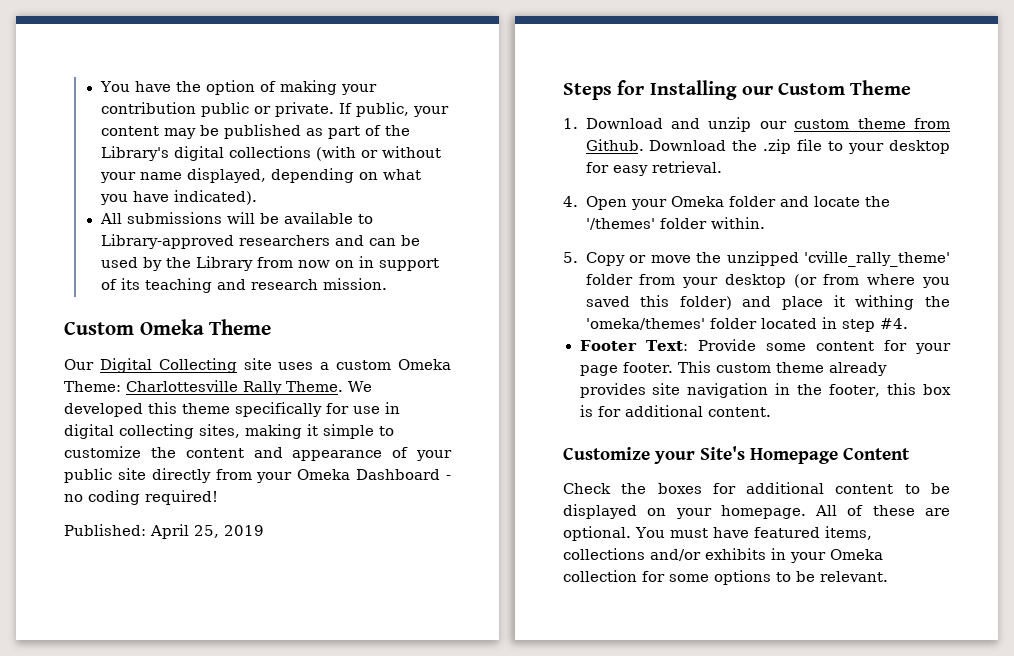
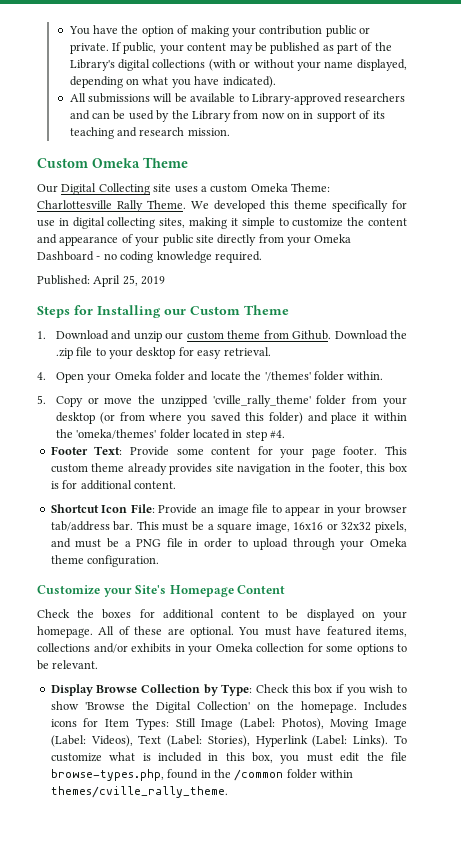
- We developed this theme specifically for use in digital collecting sites, making it simple to customize the content and appearance of your public site directly from your Omeka Dashboard - no coding required!
+ We developed this theme specifically for use in digital collecting sites, making it simple to customize the content and appearance of your public site directly from your Omeka Dashboard - no coding knowledge required.
- 5. Copy or move the unzipped 'cville_rally_theme' folder from your desktop (or from where you saved this folder) and place it withing the 'omeka/themes' folder located in step #4.
+ 5. Copy or move the unzipped 'cville_rally_theme' folder from your desktop (or from where you saved this folder) and place it within the 'omeka/themes' folder located in step #4.
+ Shortcut Icon File: Provide an image file to appear in your browser tab/address bar. This must be a square image, 16x16 or 32x32 pixels, and must be a PNG file in order to upload through your Omeka theme configuration.
+ Display Browse Collection by Type: Check this box if you wish to show 'Browse the Digital Collection' on the homepage. Includes icons for Item Types: Still Image (Label: Photos), Moving Image (Label: Videos), Text (Label: Stories), Hyperlink (Label: Links). To customize what is included in this box, you must edit the file browse-types.php, found in the /common folder within themes/cville_rally_theme.

